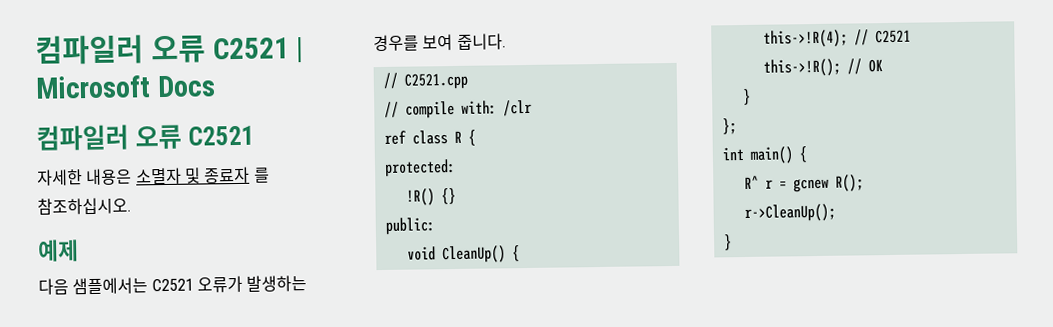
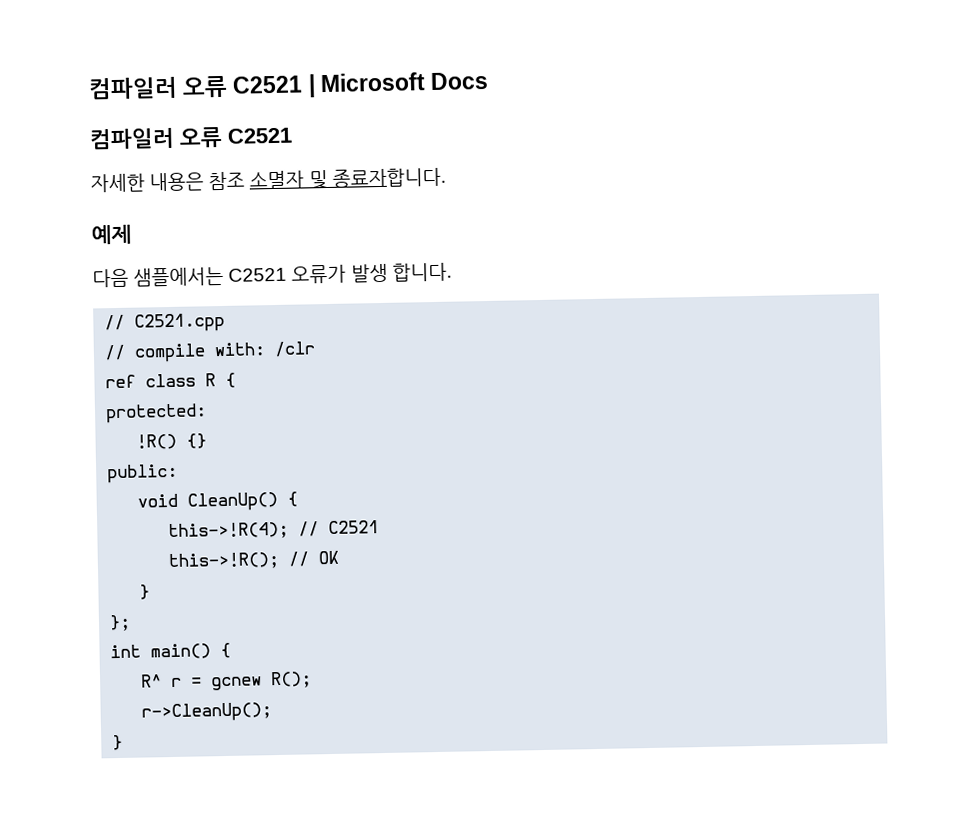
- 자세한 내용은 소멸자 및 종료자 를 참조하십시오.
+ 자세한 내용은 참조 소멸자 및 종료자합니다.
- 다음 샘플에서는 C2521 오류가 발생하는 경우를 보여 줍니다.
+ 다음 샘플에서는 C2521 오류가 발생 합니다.

